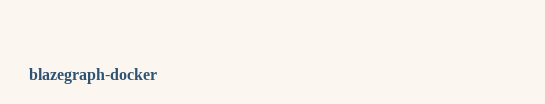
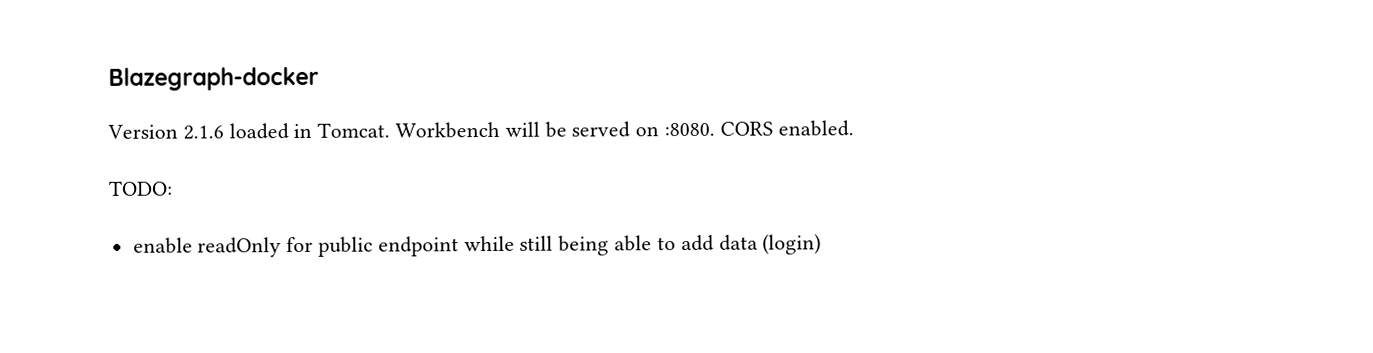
- blazegraph-docker
+ Blazegraph-docker
+ Version 2.1.6 loaded in Tomcat. Workbench will be served on :8080. CORS enabled.
+ TODO:
+ enable readOnly for public endpoint while still being able to add data (login)

